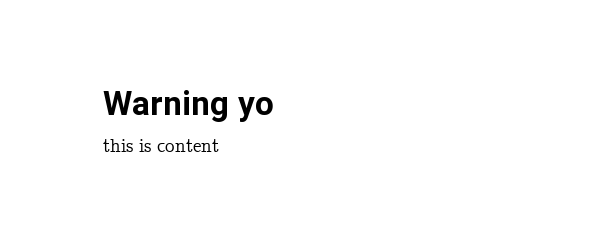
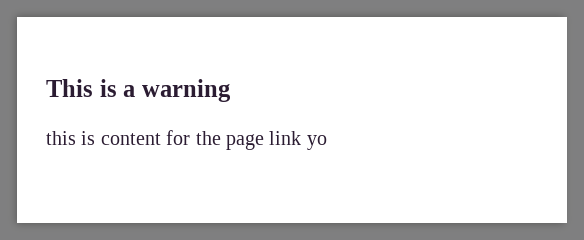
- Warning yo
+ This is a warning
- this is content
+ this is content for the page link yo

